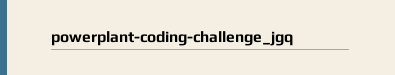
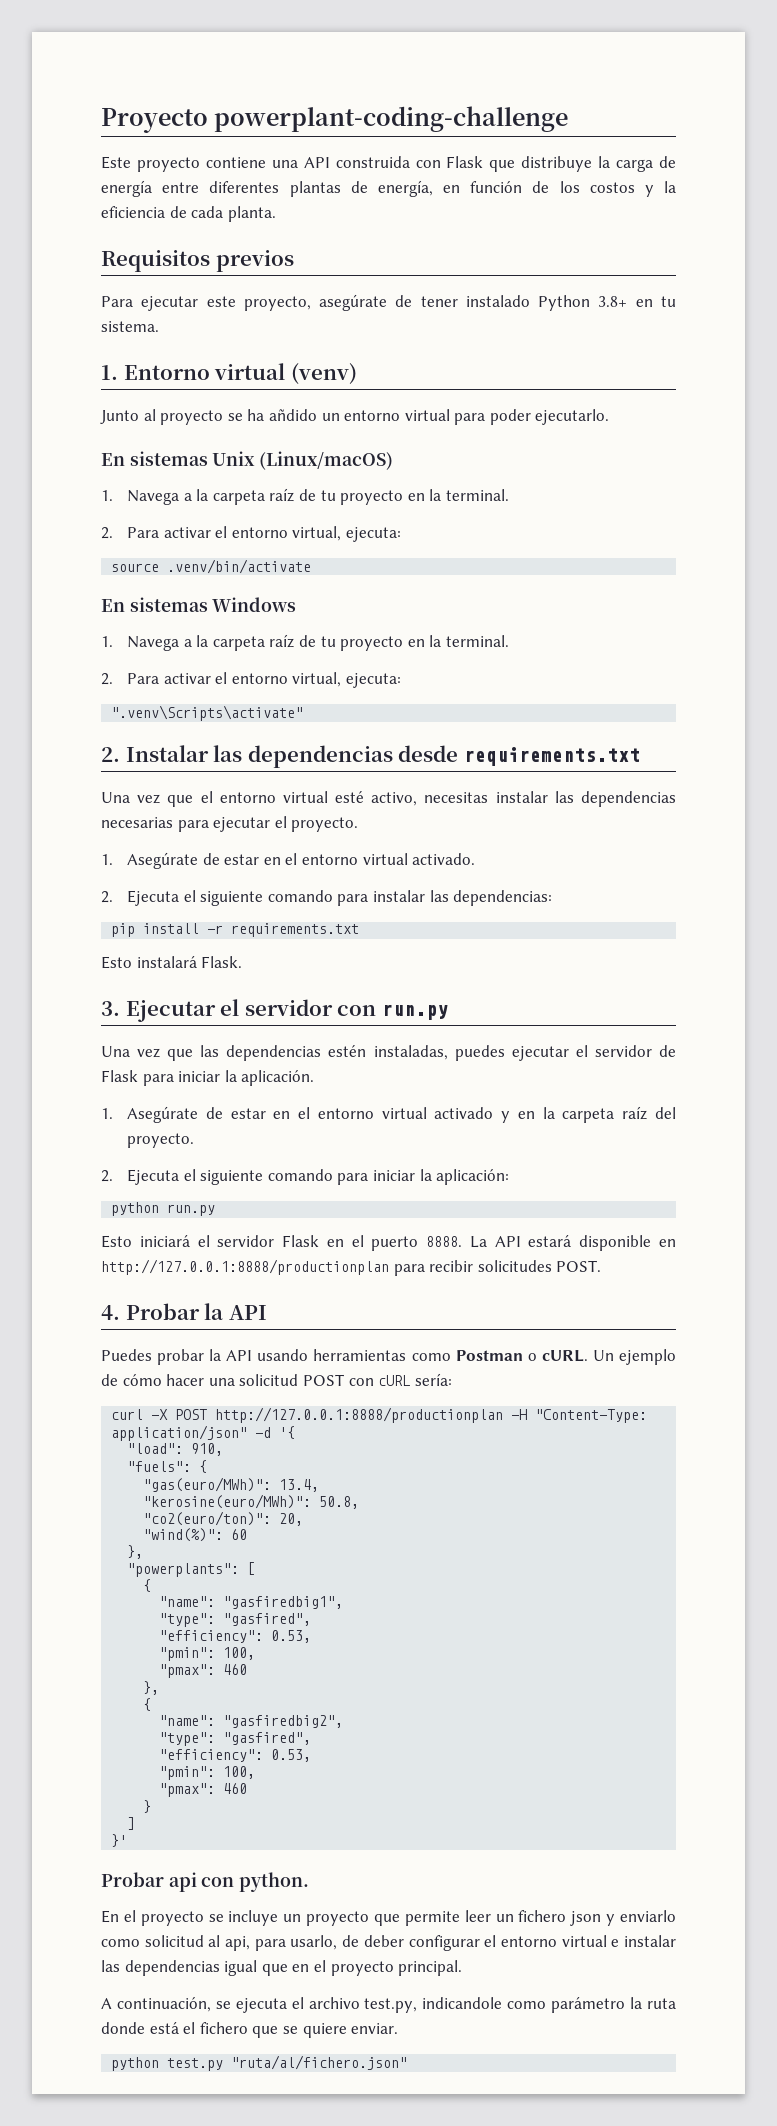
- powerplant-coding-challenge_jgq
+ Proyecto powerplant-coding-challenge
+ Este proyecto contiene una API construida con Flask que distribuye la carga de energía entre diferentes plantas de energía, en función de los costos y la eficiencia de cada planta.
+ Requisitos previos
+ Para ejecutar este proyecto, asegúrate de tener instalado Python 3.8+ en tu sistema.
+ 1. Entorno virtual (venv)
+ Junto al proyecto se ha añdido un entorno virtual para poder ejecutarlo.
+ En sistemas Unix (Linux/macOS)
+ 1. Navega a la carpeta raíz de tu proyecto en la terminal.
+ 2. Para activar el entorno virtual, ejecuta:
+ source .venv/bin/activate
+ En sistemas Windows
+ 1. Navega a la carpeta raíz de tu proyecto en la terminal.
+ 2. Para activar el entorno virtual, ejecuta:
+ ".venv\Scripts\activate"
+ 2. Instalar las dependencias desde requirements.txt
+ Una vez que el entorno virtual esté activo, necesitas instalar las dependencias necesarias para ejecutar el proyecto.
+ 1. Asegúrate de estar en el entorno virtual activado.
+ 2. Ejecuta el siguiente comando para instalar las dependencias:
+ pip install -r requirements.txt
+ Esto instalará Flask.
+ 3. Ejecutar el servidor con run.py
+ Una vez que las dependencias estén instaladas, puedes ejecutar el servidor de Flask para iniciar la aplicación.
+ 1. Asegúrate de estar en el entorno virtual activado y en la carpeta raíz del proyecto.
+ 2. Ejecuta el siguiente comando para iniciar la aplicación:
+ python run.py
+ Esto iniciará el servidor Flask en el puerto 8888. La API estará disponible en http://127.0.0.1:8888/productionplan para recibir solicitudes POST.
+ 4. Probar la API
+ Puedes probar la API usando herramientas como Postman o cURL. Un ejemplo de cómo hacer una solicitud POST con cURL sería:
+ curl -X POST http://127.0.0.1:8888/productionplan -H "Content-Type: application/json" -d '{
+ "load": 910,
+ "fuels": {
+ "gas(euro/MWh)": 13.4,
+ "kerosine(euro/MWh)": 50.8,
+ "co2(euro/ton)": 20,
+ "wind(%)": 60
+ },
+ "powerplants": [
+ {
+ "name": "gasfiredbig1",
+ "type": "gasfired",
+ "efficiency": 0.53,
+ "pmin": 100,
+ "pmax": 460
+ },
+ {
+ "name": "gasfiredbig2",
+ "type": "gasfired",
+ "efficiency": 0.53,
+ "pmin": 100,
+ "pmax": 460
+ }
+ ]
+ }'
+ Probar api con python.
+ En el proyecto se incluye un proyecto que permite leer un fichero json y enviarlo como solicitud al api, para usarlo, de deber configurar el entorno virtual e instalar las dependencias igual que en el proyecto principal.
+ A continuación, se ejecuta el archivo test.py, indicandole como parámetro la ruta donde está el fichero que se quiere enviar.
+ python test.py "ruta/al/fichero.json"

